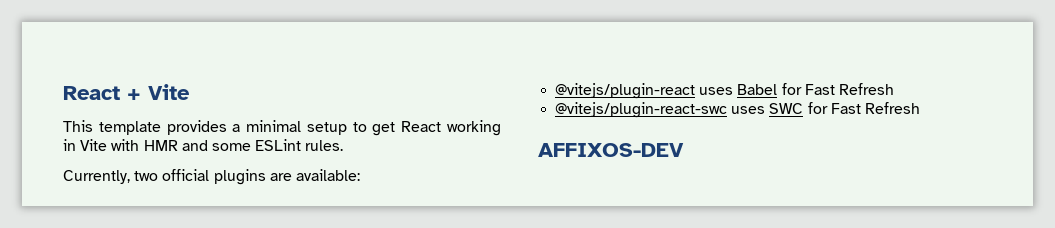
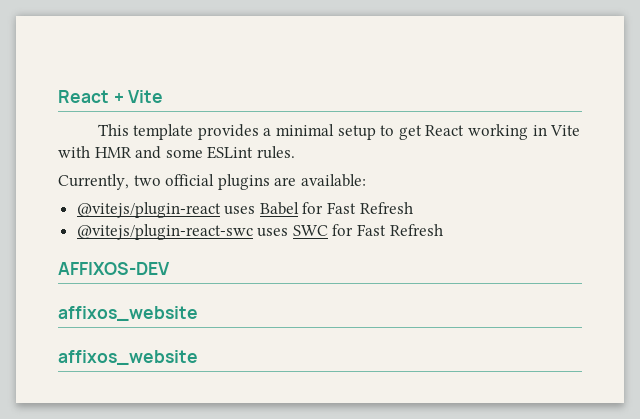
  AFFIXOS-DEV
+ affixos_website
+ affixos_website

